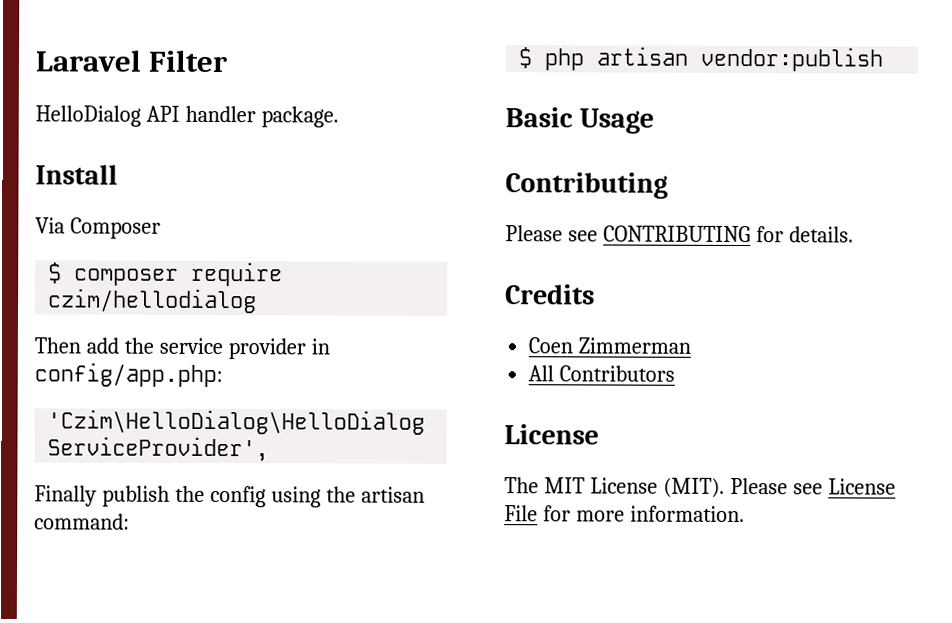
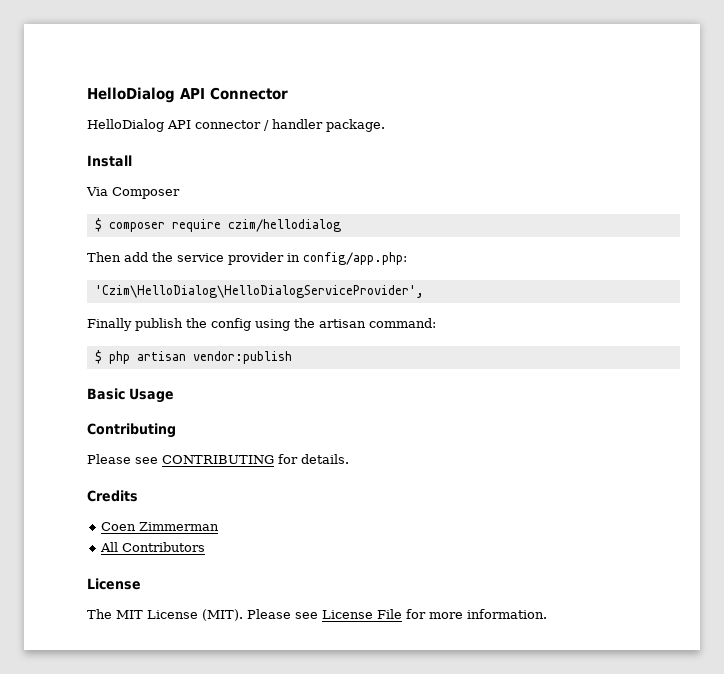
- Laravel Filter
- HelloDialog API handler package.
+ HelloDialog API Connector
+ HelloDialog API connector / handler package.

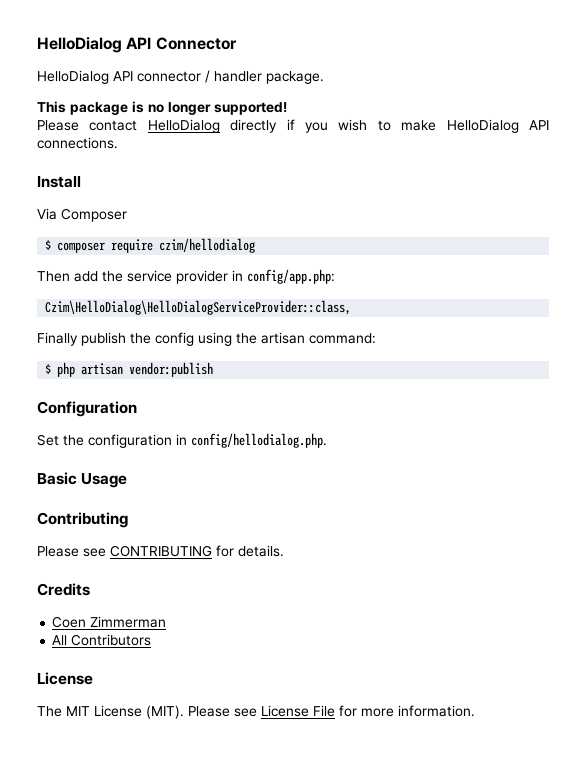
+ This package is no longer supported!
+ Please contact HelloDialog directly if you wish to make HelloDialog API connections.
- 'Czim\HelloDialog\HelloDialogServiceProvider',
+ Czim\HelloDialog\HelloDialogServiceProvider::class,
+ Configuration
+ Set the configuration in config/hellodialog.php.

